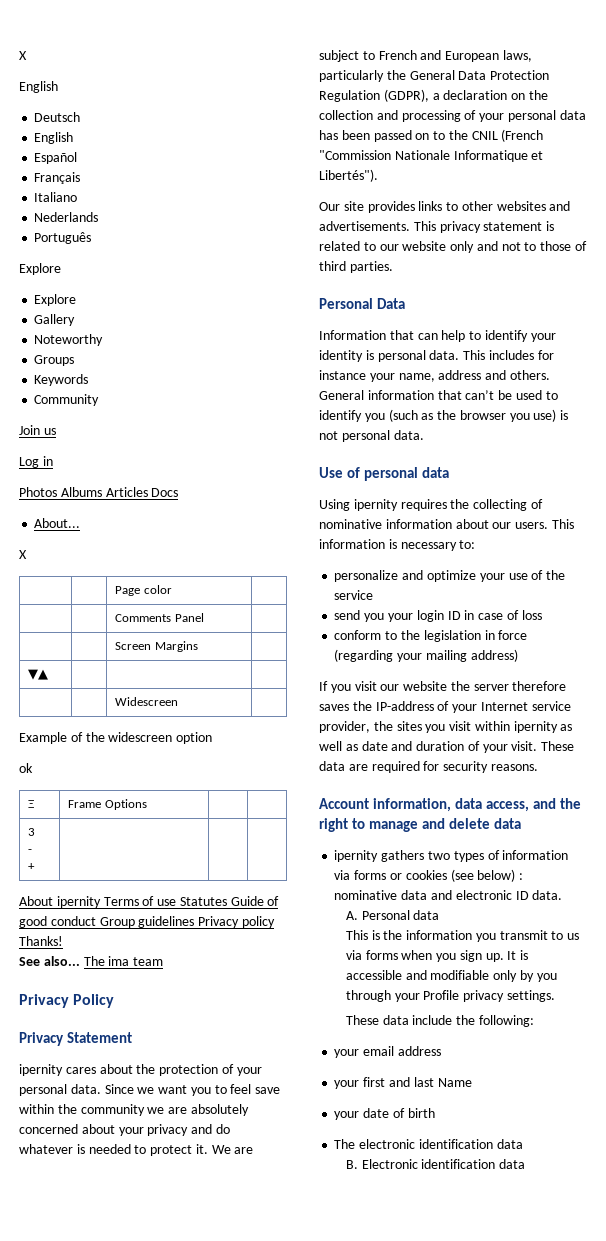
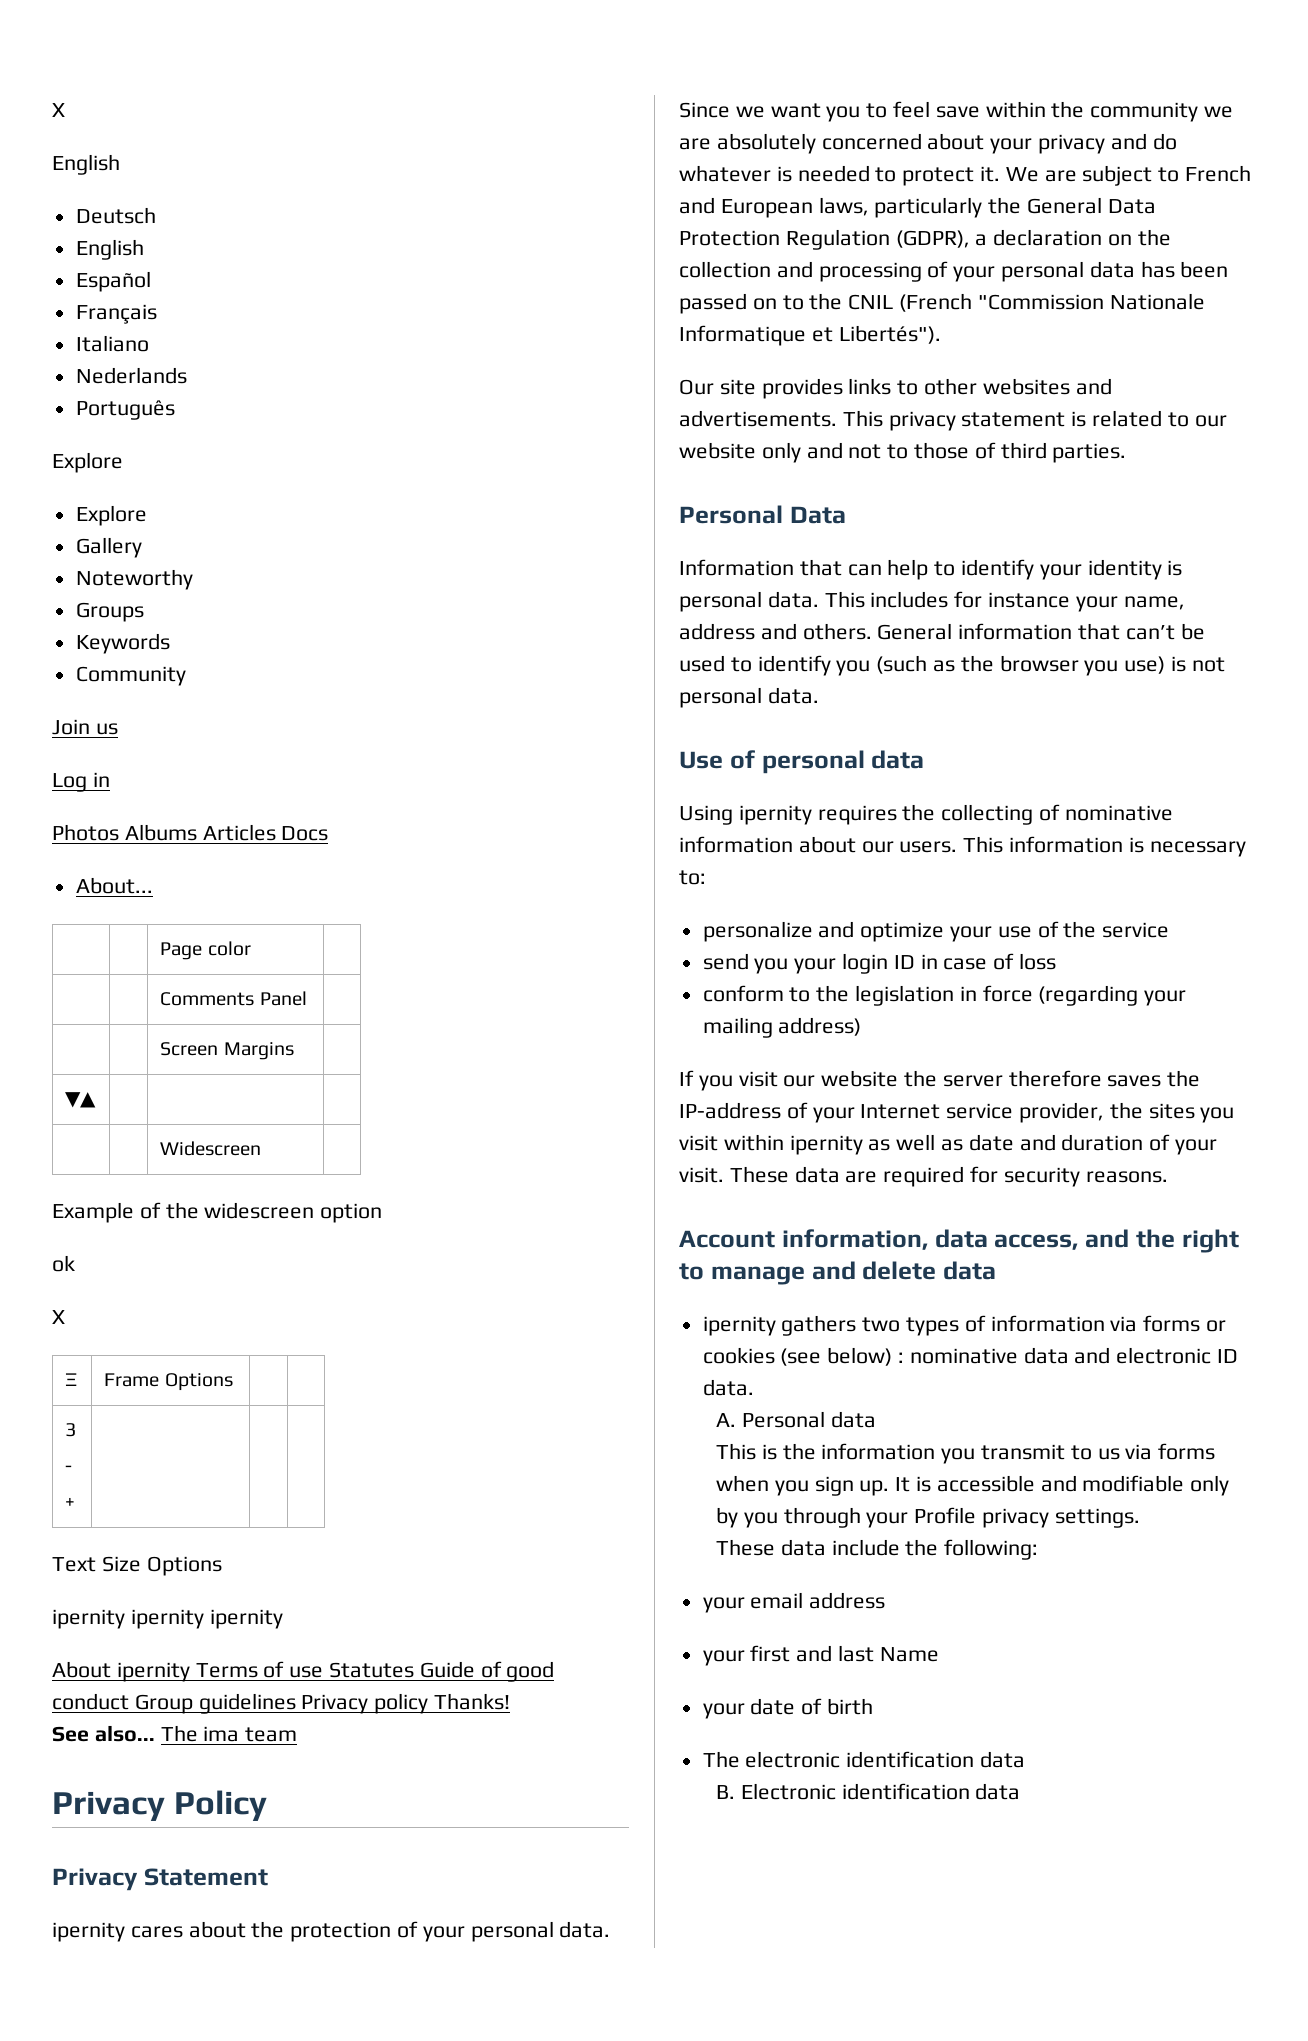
  About...
- X
  ok
+ X
+ Text Size Options
+ ipernity ipernity ipernity

